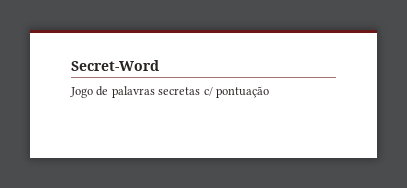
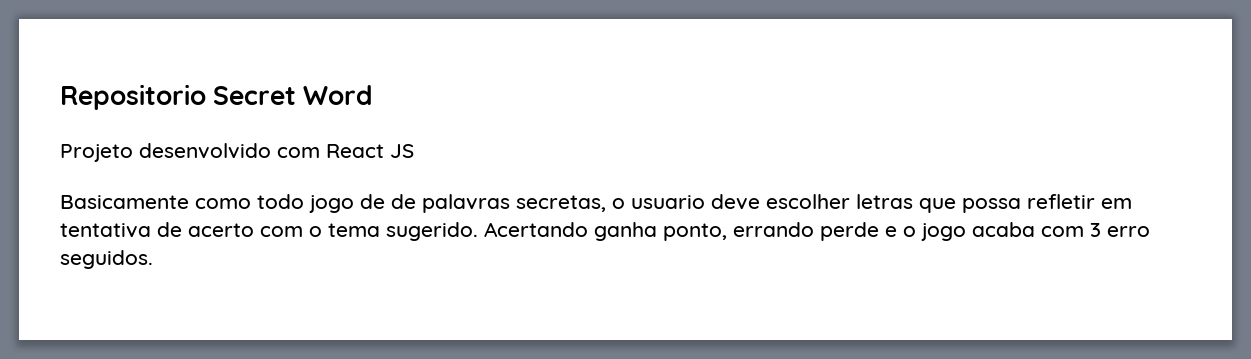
- Secret-Word
- Jogo de palavras secretas c/ pontuação
+ Repositorio Secret Word
+ Projeto desenvolvido com React JS
+ Basicamente como todo jogo de de palavras secretas, o usuario deve escolher letras que possa refletir em tentativa de acerto com o tema sugerido. Acertando ganha ponto, errando perde e o jogo acaba com 3 erro seguidos.

